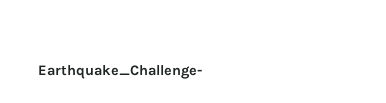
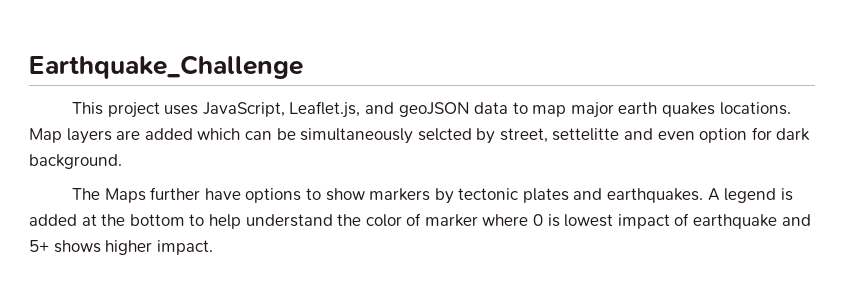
- Earthquake_Challenge-
+ Earthquake_Challenge
+ This project uses JavaScript, Leaflet.js, and geoJSON data to map major earth quakes locations. Map layers are added which can be simultaneously selcted by street, settelitte and even option for dark background.
+ The Maps further have options to show markers by tectonic plates and earthquakes. A legend is added at the bottom to help understand the color of marker where 0 is lowest impact of earthquake and 5+ shows higher impact.

